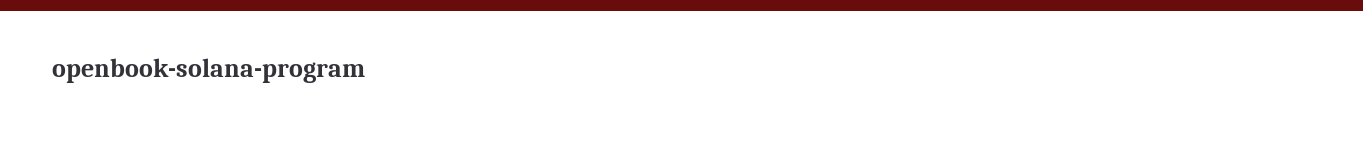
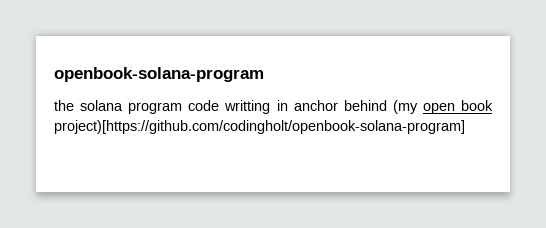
+ the solana program code writting in anchor behind (my open book project)[https://github.com/codingholt/openbook-solana-program]

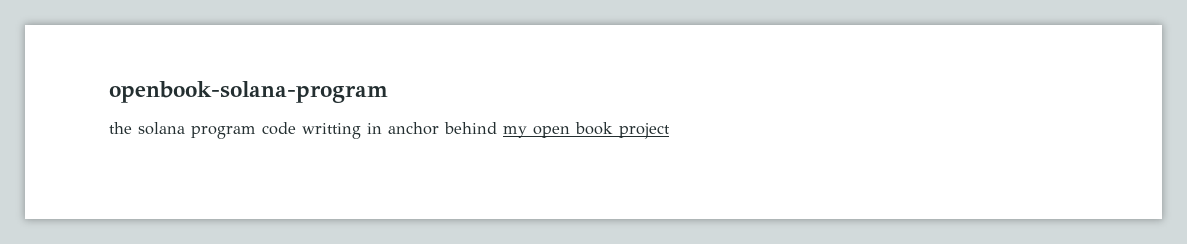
- the solana program code writting in anchor behind (my open book project)[https://github.com/codingholt/openbook-solana-program]
+ the solana program code writting in anchor behind my open book project

